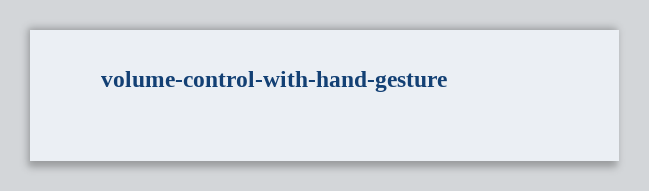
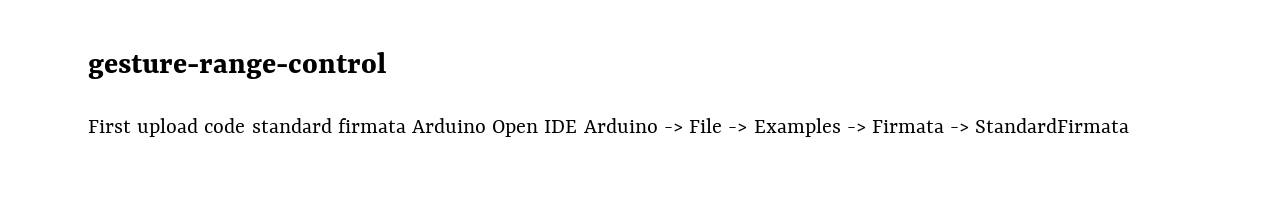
- volume-control-with-hand-gesture
+ gesture-range-control
+ First upload code standard firmata Arduino Open IDE Arduino -> File -> Examples -> Firmata -> StandardFirmata

